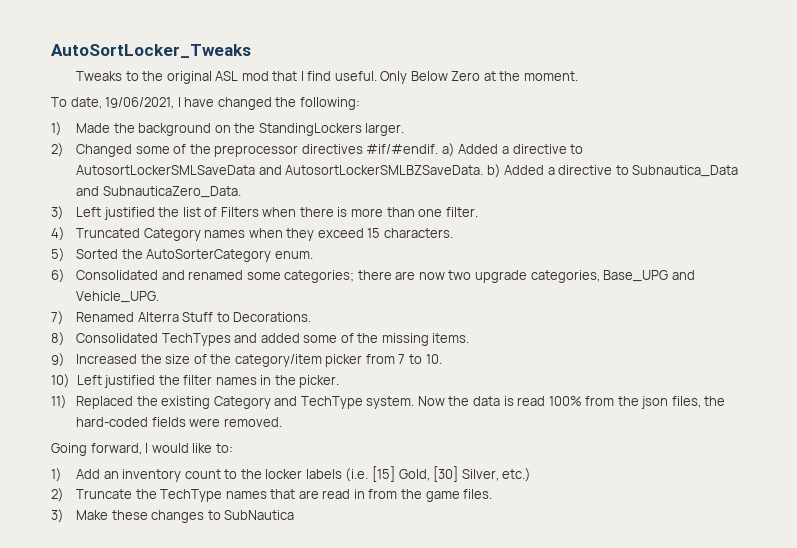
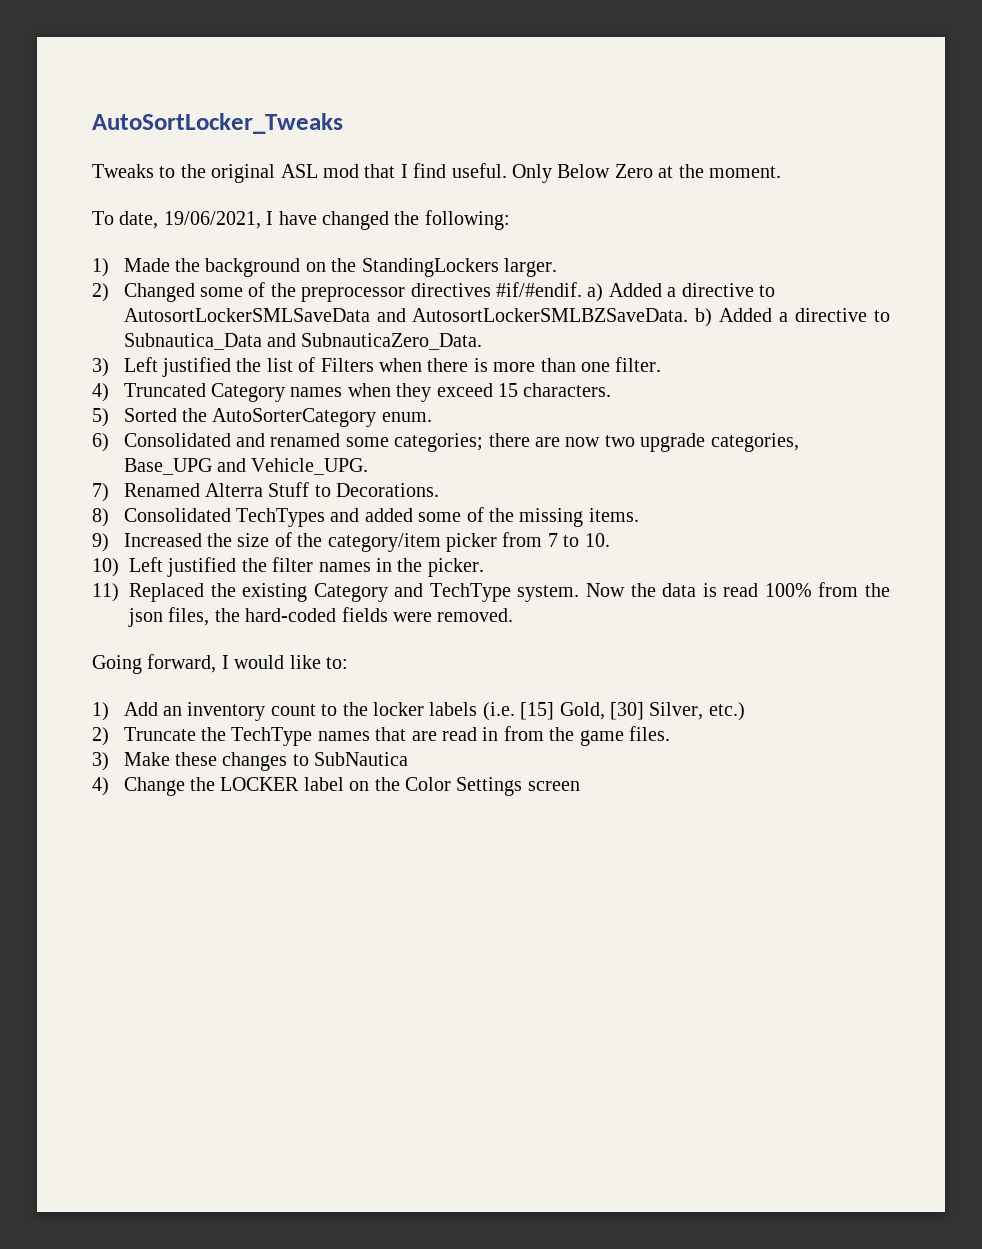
+ 4) Change the LOCKER label on the Color Settings screen

